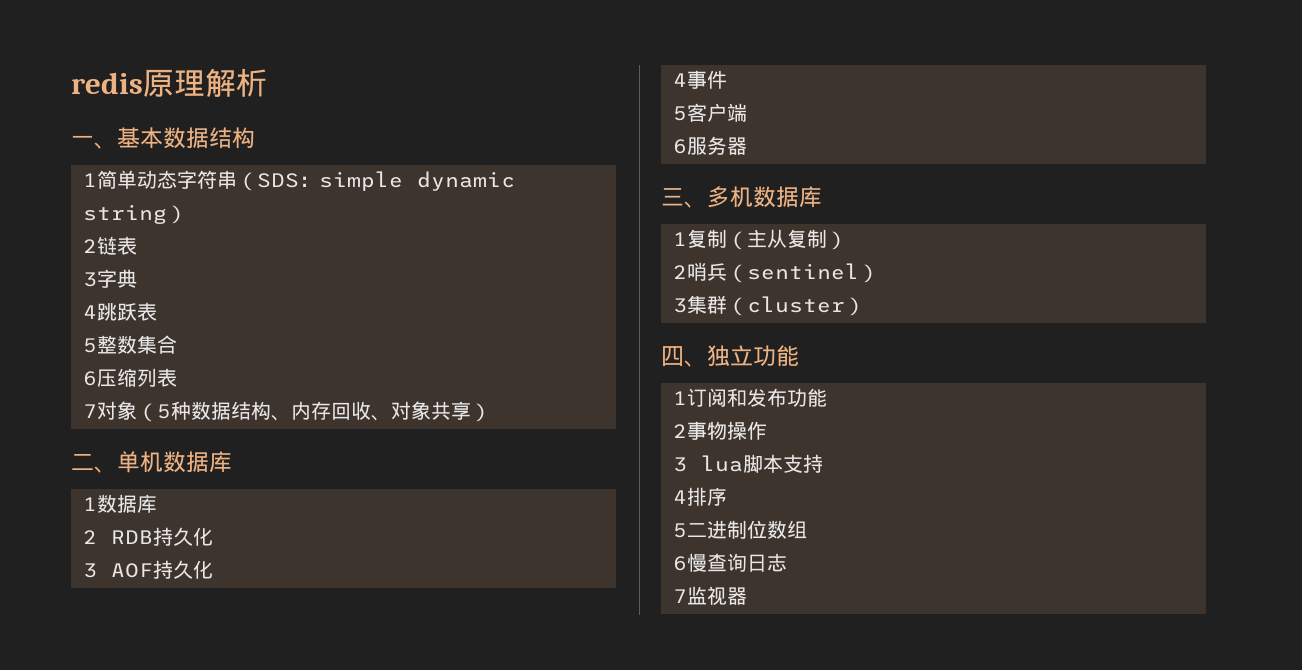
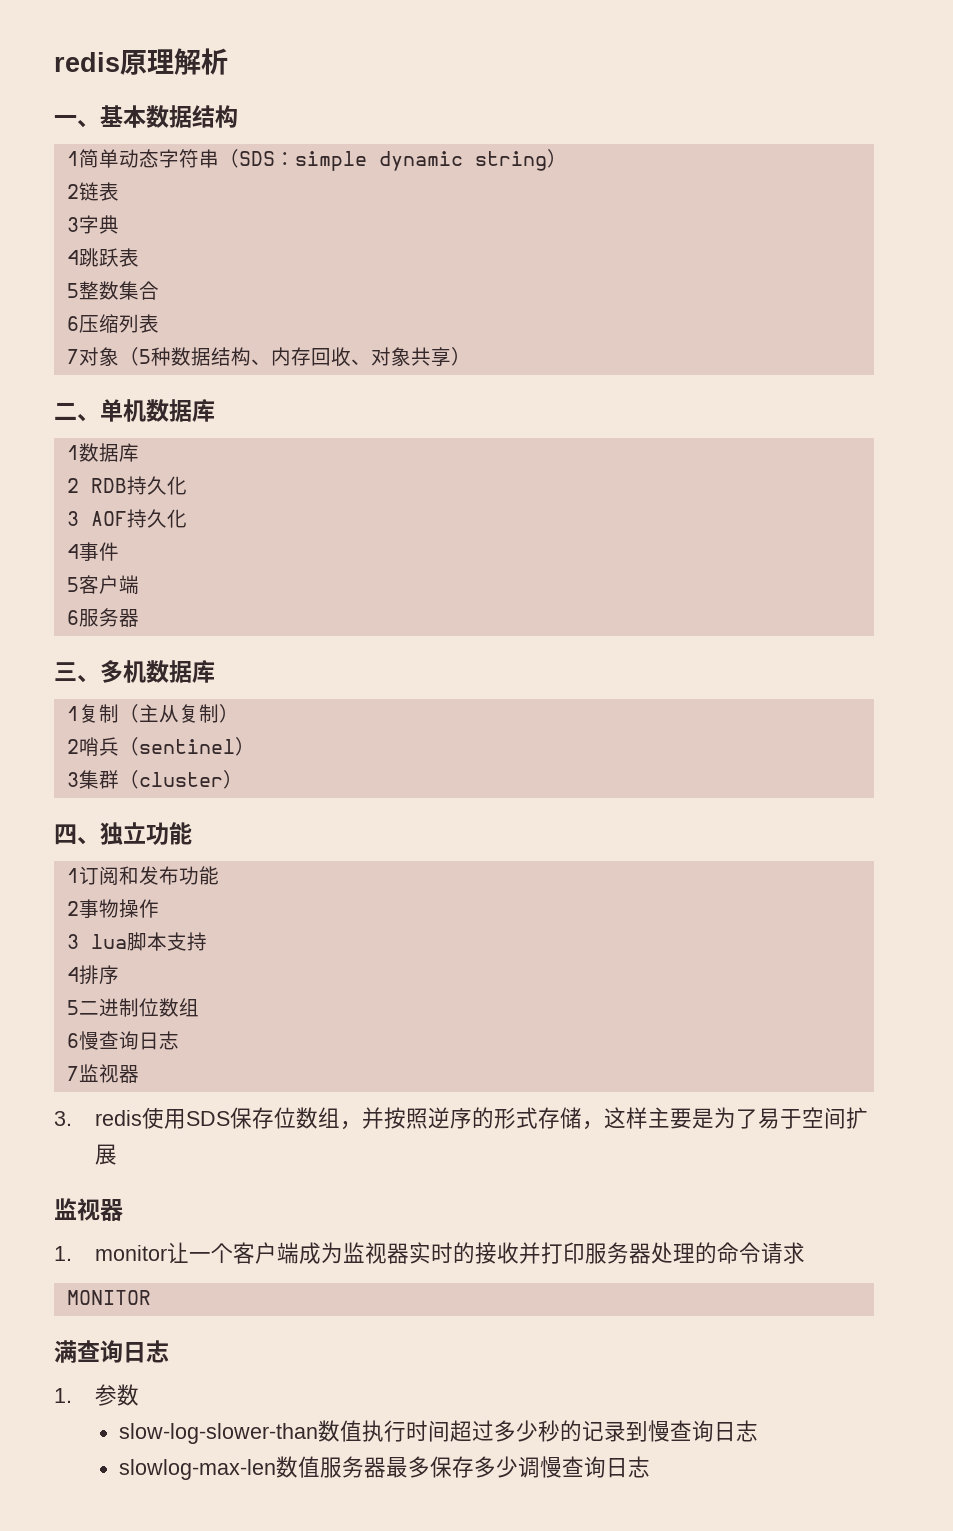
+ 3. redis使用SDS保存位数组，并按照逆序的形式存储，这样主要是为了易于空间扩展
+ 监视器
+ 1. monitor让一个客户端成为监视器实时的接收并打印服务器处理的命令请求
+ MONITOR
+ 满查询日志
+ 1.参数
+ slow-log-slower-than数值执行时间超过多少秒的记录到慢查询日志
+ slowlog-max-len数值服务器最多保存多少调慢查询日志

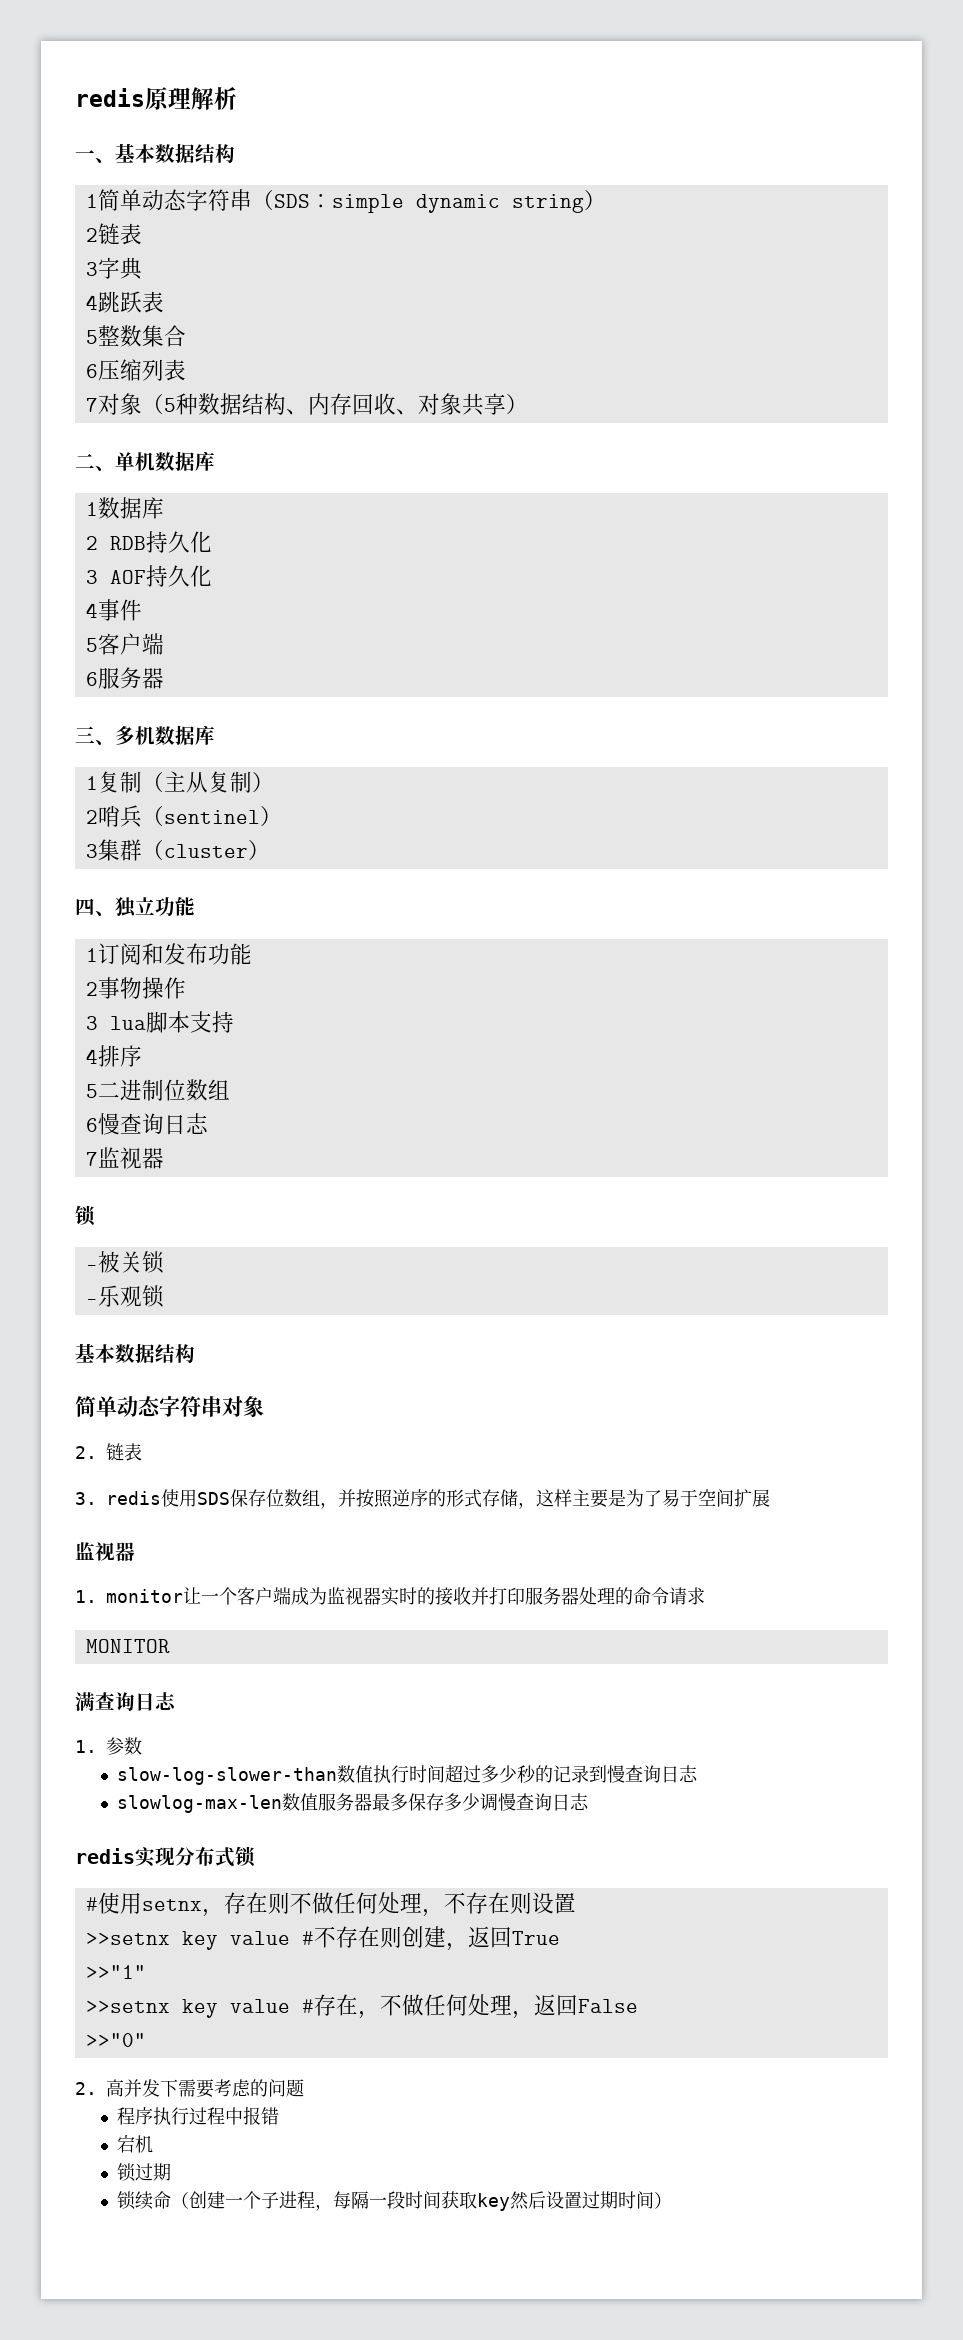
  7监视器
+ 锁
+ -被关锁
+ -乐观锁
+ 基本数据结构
+ 简单动态字符串对象
+ 2.链表
+ redis实现分布式锁
+ #使用setnx，存在则不做任何处理，不存在则设置
+ >>setnx key value #不存在则创建，返回True
+ >>"1"
+ >>setnx key value #存在，不做任何处理，返回False
+ >>"0"
+ 2.高并发下需要考虑的问题
+ 程序执行过程中报错
+ 宕机
+ 锁过期
+ 锁续命（创建一个子进程，每隔一段时间获取key然后设置过期时间）

